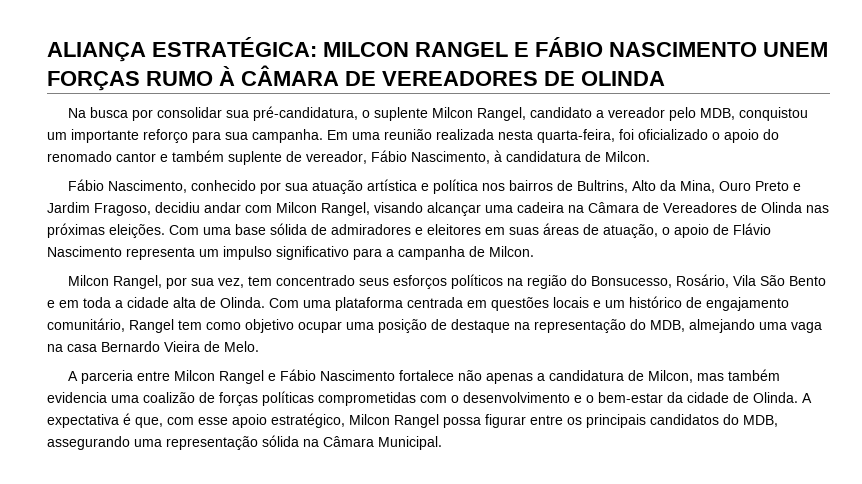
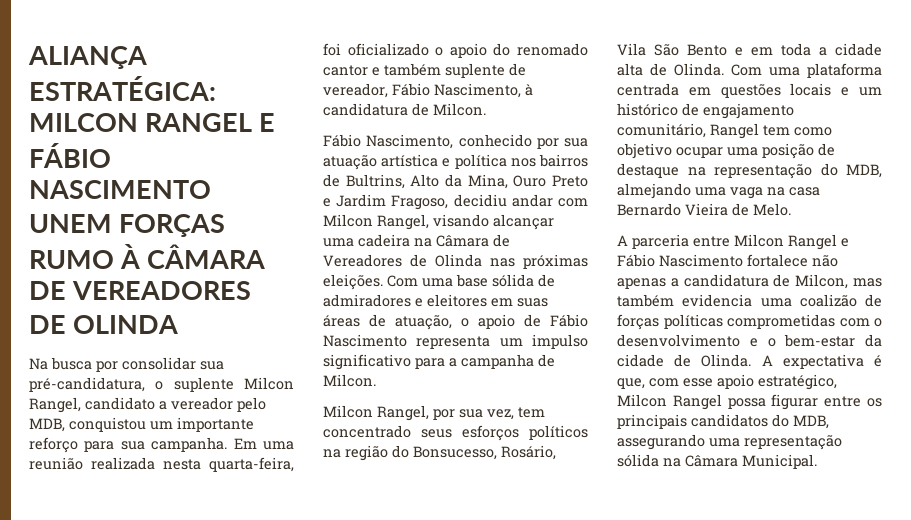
- Com uma base sólida de admiradores e eleitores em suas áreas de atuação, o apoio de Flávio Nascimento representa um impulso significativo para a campanha de Milcon.
+ Com uma base sólida de admiradores e eleitores em suas áreas de atuação, o apoio de Fábio Nascimento representa um impulso significativo para a campanha de Milcon.

